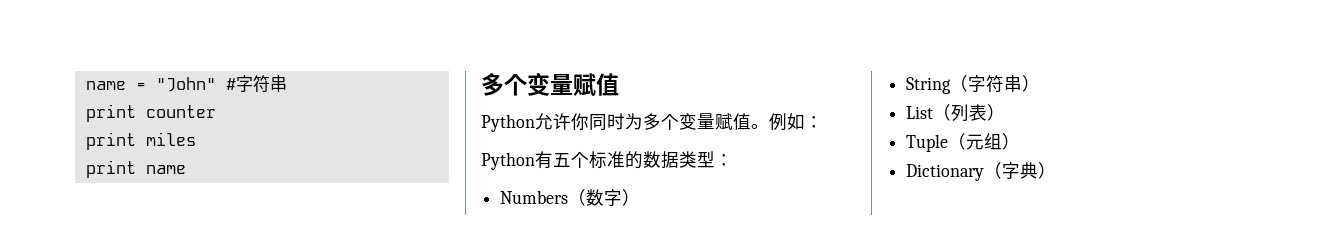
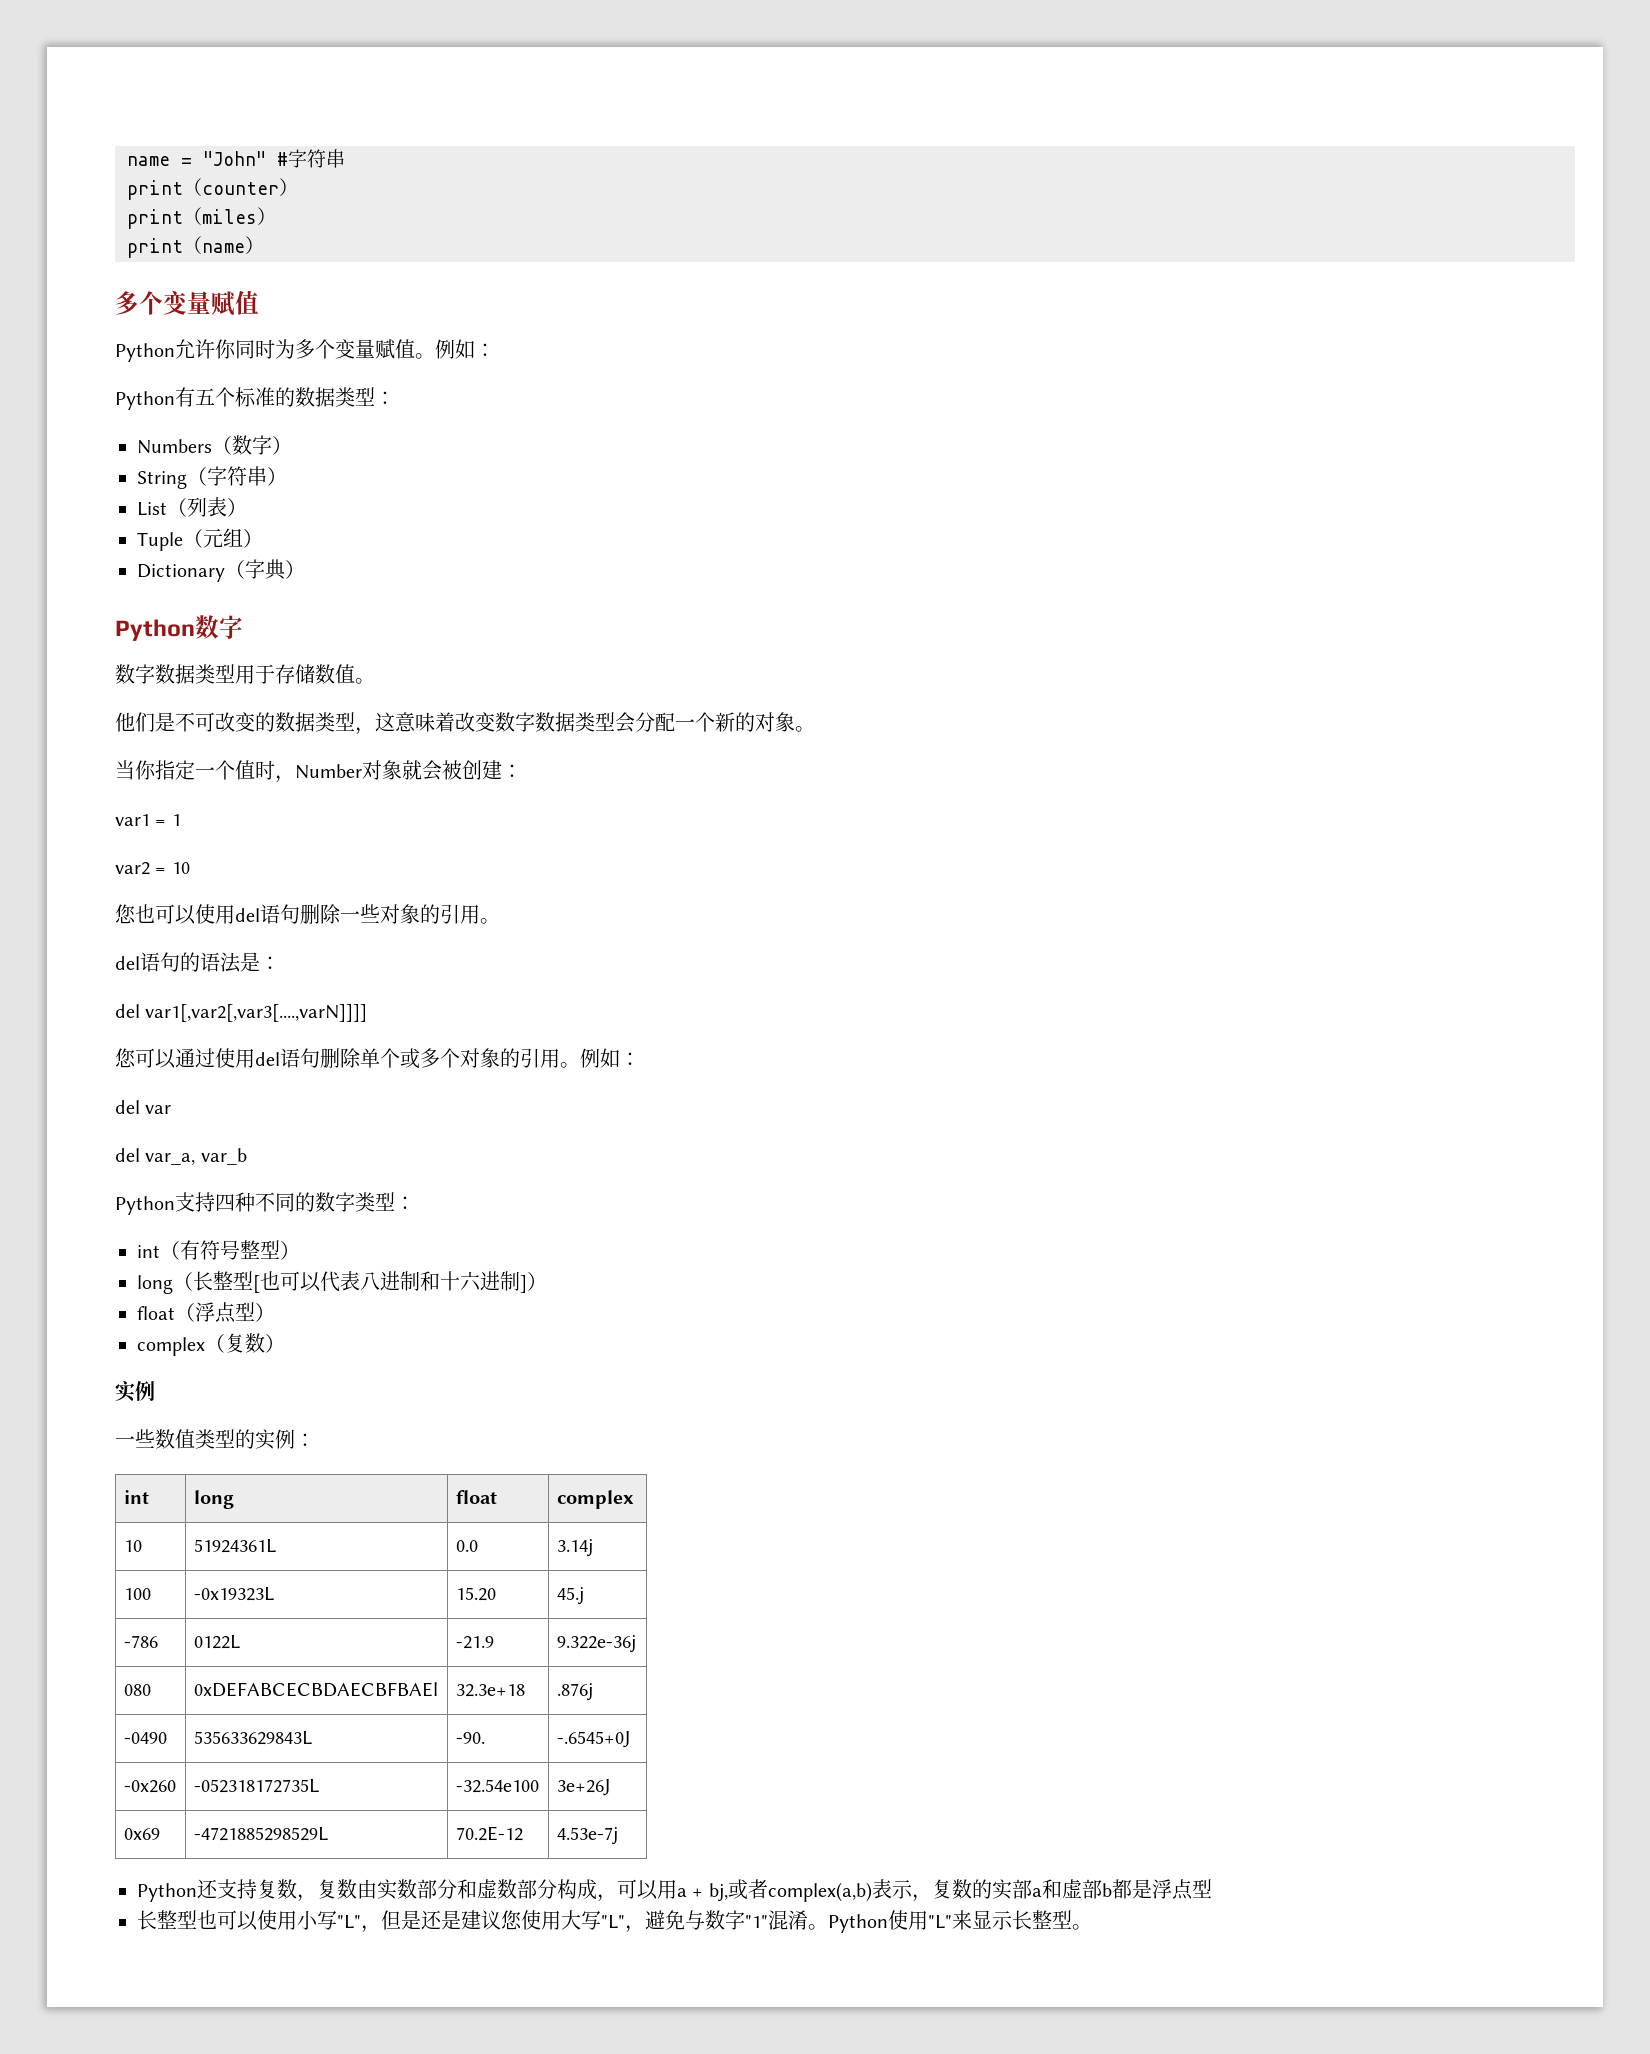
- print counter
- print miles
- print name
+ print（counter）
+ print（miles）
+ print（name）
+ Python数字
+ 数字数据类型用于存储数值。
+ 他们是不可改变的数据类型，这意味着改变数字数据类型会分配一个新的对象。
+ 当你指定一个值时，Number对象就会被创建：
+ var1 = 1
+ var2 = 10
+ 您也可以使用del语句删除一些对象的引用。
+ del语句的语法是：
+ del var1[,var2[,var3[....,varN]]]]
+ 您可以通过使用del语句删除单个或多个对象的引用。例如：
+ del var
+ del var_a, var_b
+ Python支持四种不同的数字类型：
+ int（有符号整型）
+ long（长整型[也可以代表八进制和十六进制]）
+ float（浮点型）
+ complex（复数）
+ 实例
+ 一些数值类型的实例：
+ int | long | float | complex
+ 10 | 51924361L | 0.0 | 3.14j
+ 100 | -0x19323L | 15.20 | 45.j
+ -786 | 0122L | -21.9 | 9.322e-36j
+ 080 | 0xDEFABCECBDAECBFBAEl | 32.3e+18 | .876j
+ -0490 | 535633629843L | -90. | -.6545+0J
+ -0x260 | -052318172735L | -32.54e100 | 3e+26J
+ 0x69 | -4721885298529L | 70.2E-12 | 4.53e-7j
+ Python还支持复数，复数由实数部分和虚数部分构成，可以用a + bj,或者complex(a,b)表示，复数的实部a和虚部b都是浮点型
+ 长整型也可以使用小写"L"，但是还是建议您使用大写"L"，避免与数字"1"混淆。Python使用"L"来显示长整型。

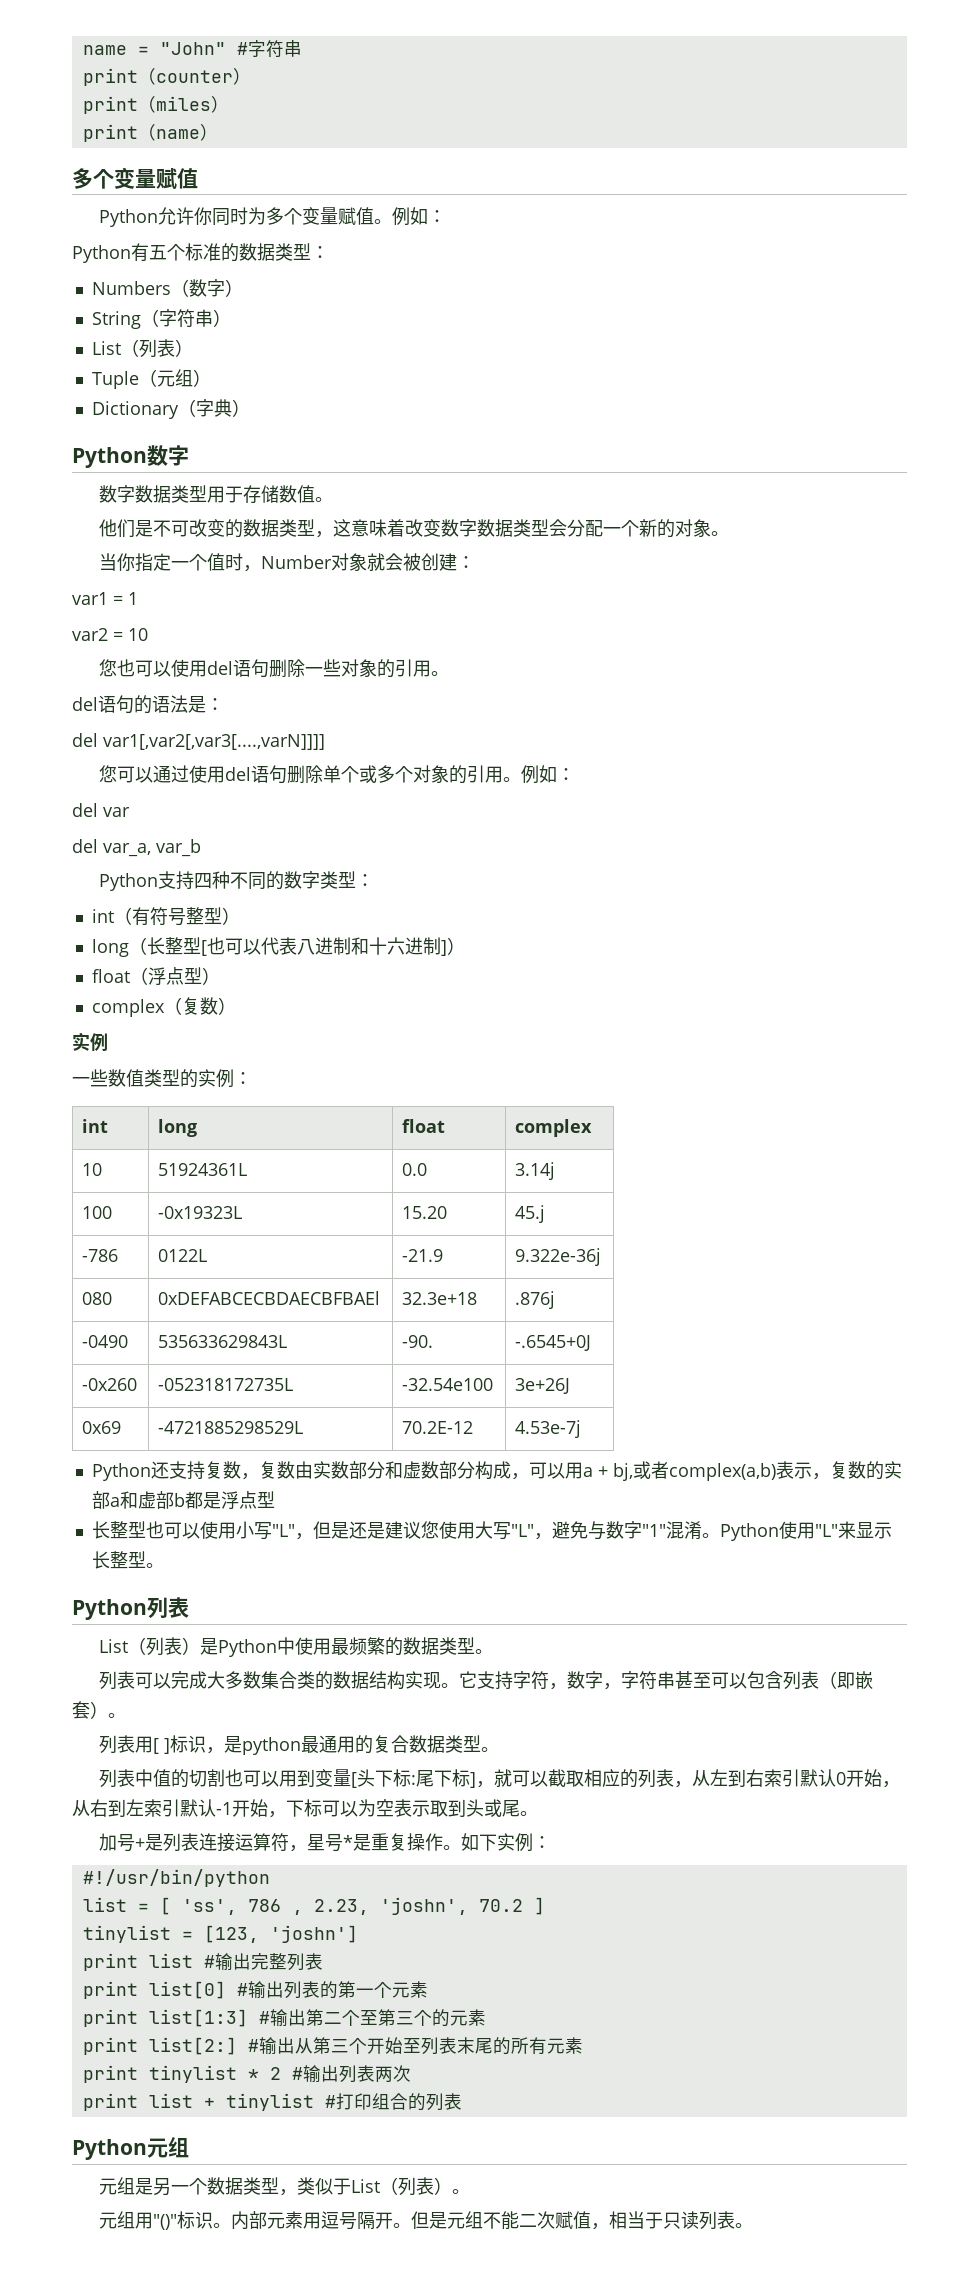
+ Python列表
+ List（列表）是Python中使用最频繁的数据类型。
+ 列表可以完成大多数集合类的数据结构实现。它支持字符，数字，字符串甚至可以包含列表（即嵌套）。
+ 列表用[ ]标识，是python最通用的复合数据类型。
+ 列表中值的切割也可以用到变量[头下标:尾下标]，就可以截取相应的列表，从左到右索引默认0开始，从右到左索引默认-1开始，下标可以为空表示取到头或尾。
+ 加号+是列表连接运算符，星号*是重复操作。如下实例：
+ #!/usr/bin/python
+ list = [ 'ss', 786 , 2.23, 'joshn', 70.2 ]
+ tinylist = [123, 'joshn']
+ print list #输出完整列表
+ print list[0] #输出列表的第一个元素
+ print list[1:3] #输出第二个至第三个的元素
+ print list[2:] #输出从第三个开始至列表末尾的所有元素
+ print tinylist * 2 #输出列表两次
+ print list + tinylist #打印组合的列表
+ Python元组
+ 元组是另一个数据类型，类似于List（列表）。
+ 元组用"()"标识。内部元素用逗号隔开。但是元组不能二次赋值，相当于只读列表。

